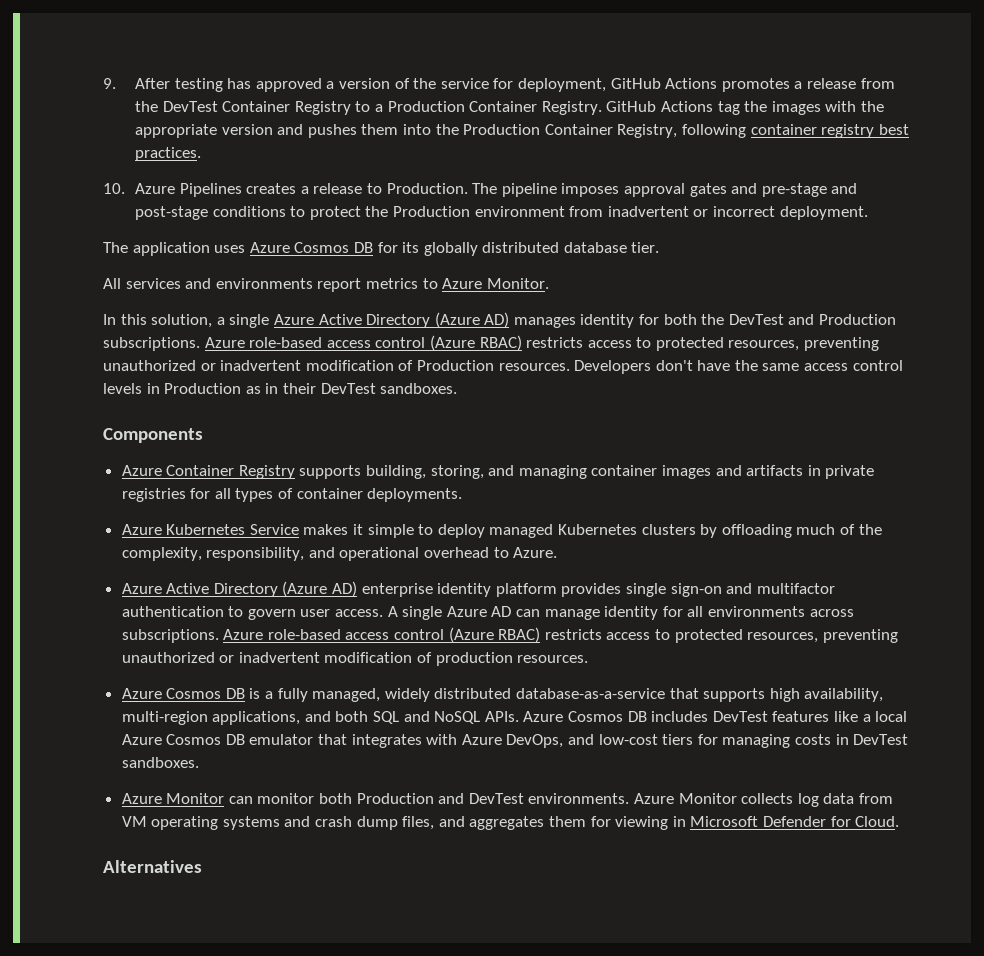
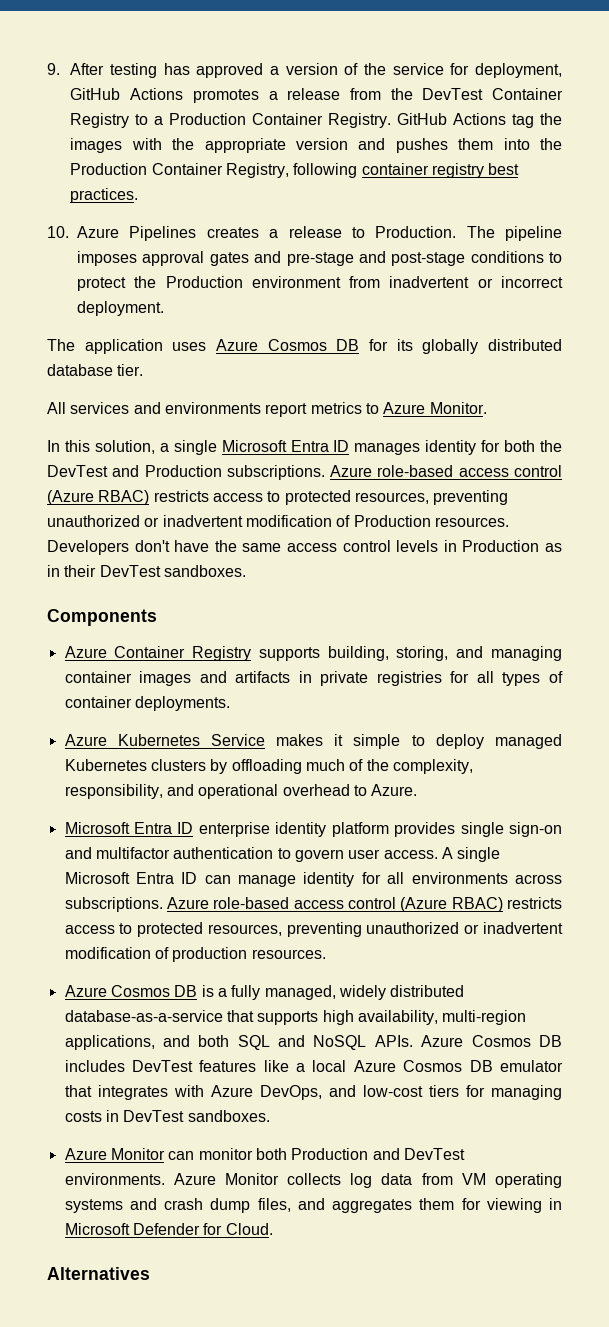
- In this solution, a single Azure Active Directory (Azure AD) manages identity for both the DevTest and Production subscriptions.
+ In this solution, a single Microsoft Entra ID manages identity for both the DevTest and Production subscriptions.
- Azure Active Directory (Azure AD) enterprise identity platform provides single sign-on and multifactor authentication to govern user access.
+ Microsoft Entra ID enterprise identity platform provides single sign-on and multifactor authentication to govern user access.
- A single Azure AD can manage identity for all environments across subscriptions.
+ A single Microsoft Entra ID can manage identity for all environments across subscriptions.

